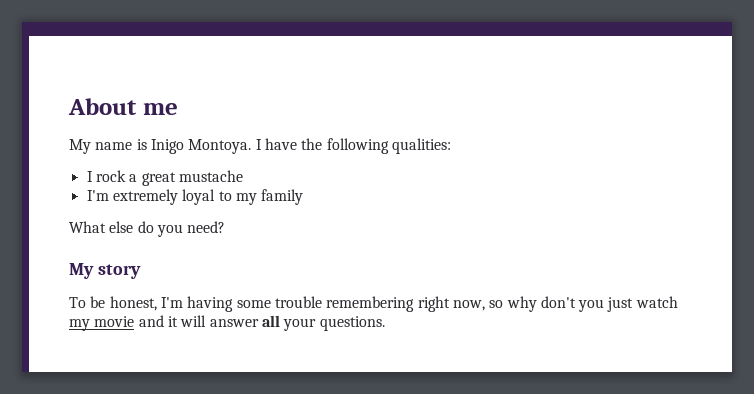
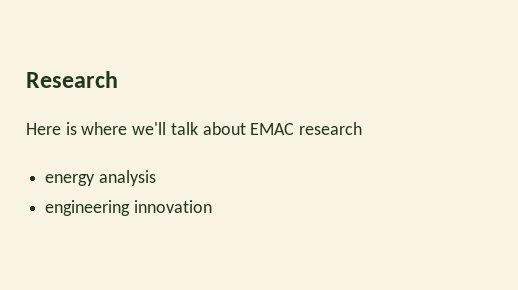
- About me
- My name is Inigo Montoya. I have the following qualities:
- I rock a great mustache
- I'm extremely loyal to my family
- What else do you need?
- My story
- To be honest, I'm having some trouble remembering right now, so why don't you just watch my movie and it will answer all your questions.
+ Research
+ Here is where we'll talk about EMAC research
+ energy analysis
+ engineering innovation

